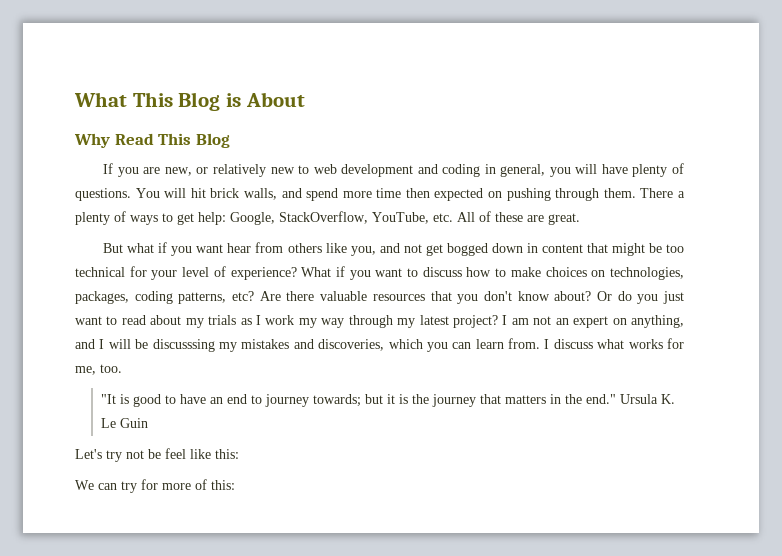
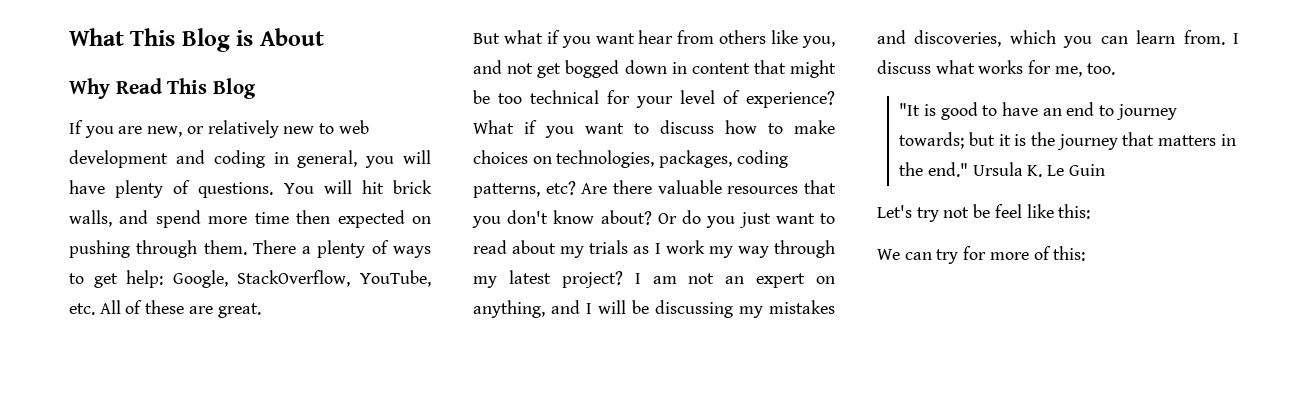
- I am not an expert on anything, and I will be discusssing my mistakes and discoveries, which you can learn from.
+ I am not an expert on anything, and I will be discussing my mistakes and discoveries, which you can learn from.

